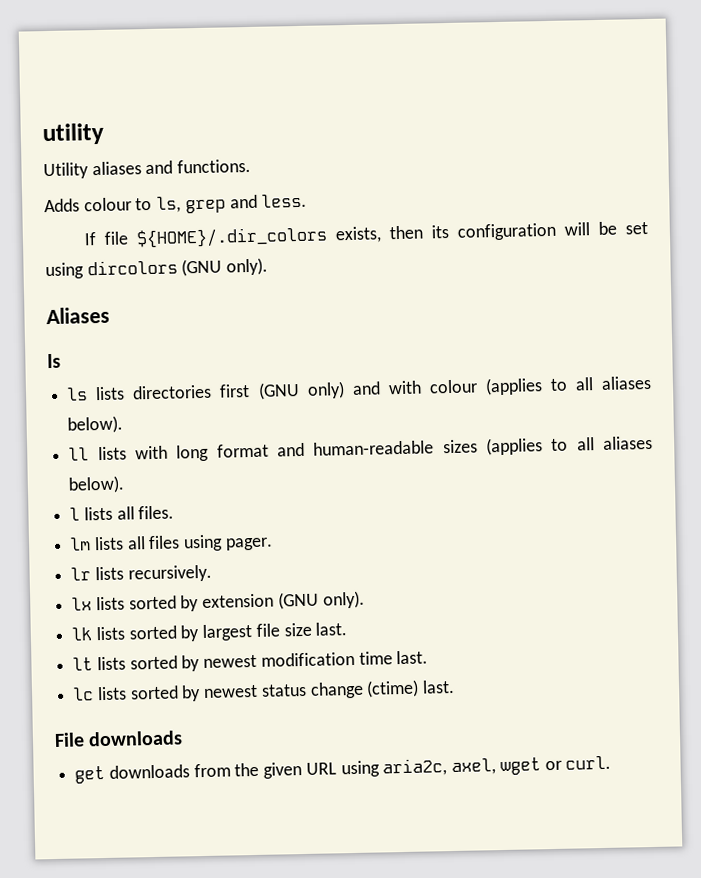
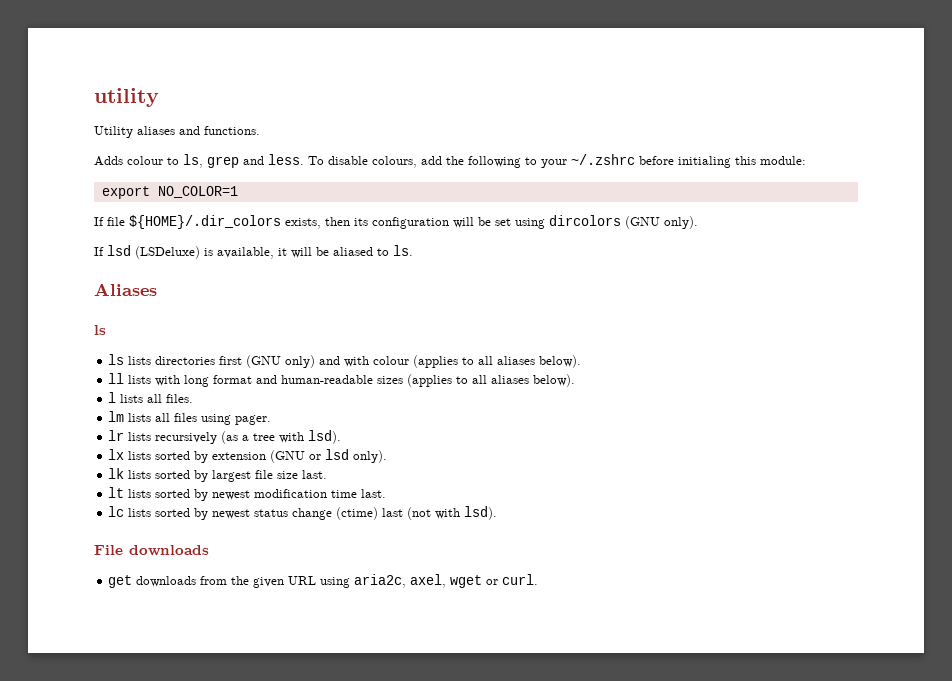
+ To disable colours, add the following to your ~/.zshrc before initialing this module:
+ export NO_COLOR=1
+ If lsd (LSDeluxe) is available, it will be aliased to ls.
- lr lists recursively.
+ lr lists recursively (as a tree with lsd).
- lx lists sorted by extension (GNU only).
+ lx lists sorted by extension (GNU or lsd only).
- lc lists sorted by newest status change (ctime) last.
+ lc lists sorted by newest status change (ctime) last (not with lsd).

